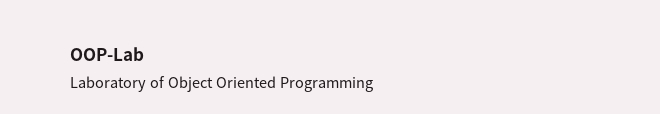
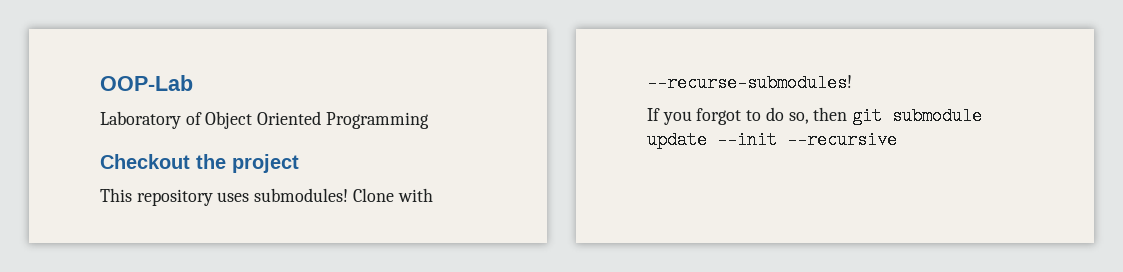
+ Checkout the project
+ This repository uses submodules! Clone with --recurse-submodules!
+ If you forgot to do so, then git submodule update --init --recursive

